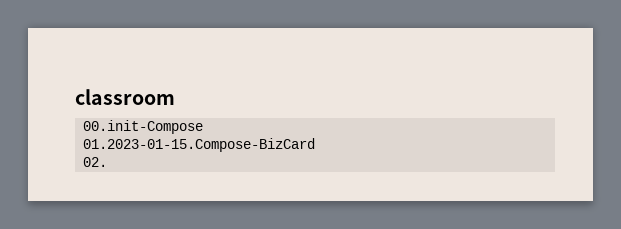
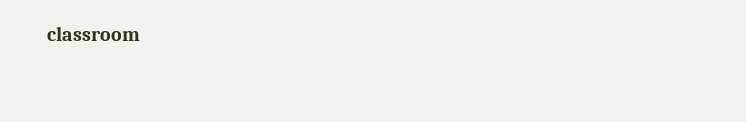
- 00.init-Compose
- 01.2023-01-15.Compose-BizCard
- 02.

